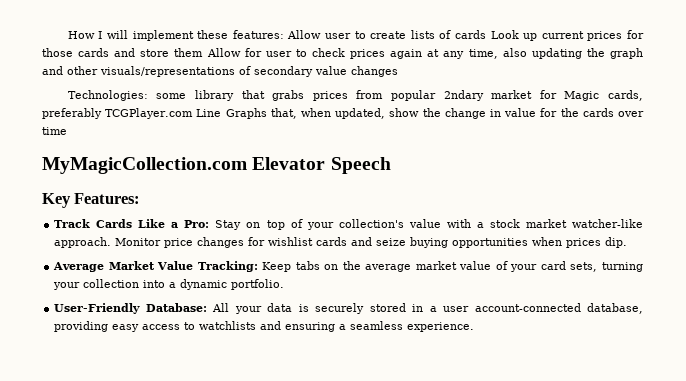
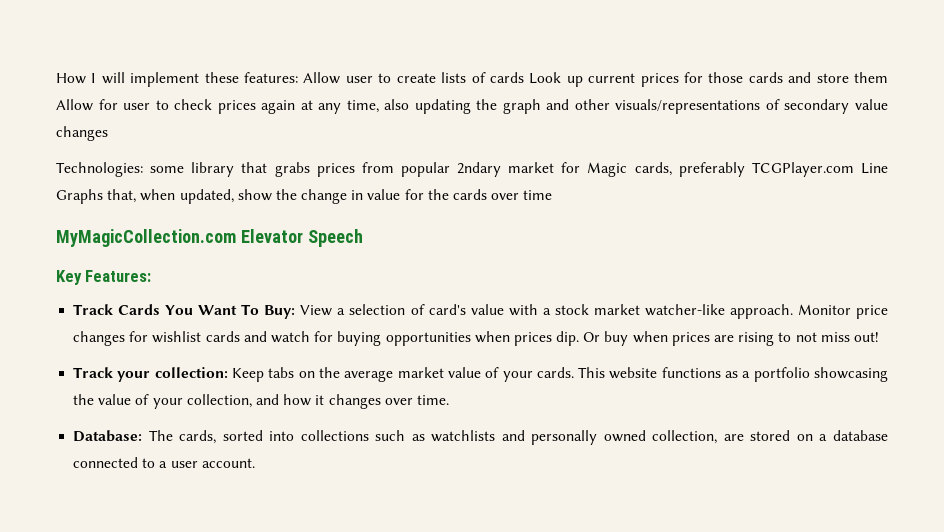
- Track Cards Like a Pro: Stay on top of your collection's value with a stock market watcher-like approach.
+ Track Cards You Want To Buy: View a selection of card's value with a stock market watcher-like approach.
- Monitor price changes for wishlist cards and seize buying opportunities when prices dip.
- Average Market Value Tracking: Keep tabs on the average market value of your card sets, turning your collection into a dynamic portfolio.
- User-Friendly Database: All your data is securely stored in a user account-connected database, providing easy access to watchlists and ensuring a seamless experience.
+ Monitor price changes for wishlist cards and watch for buying opportunities when prices dip. Or buy when prices are rising to not miss out!
+ Track your collection: Keep tabs on the average market value of your cards. This website functions as a portfolio showcasing the value of your collection, and how it changes over time.
+ Database: The cards, sorted into collections such as watchlists and personally owned collection, are stored on a database connected to a user account.

